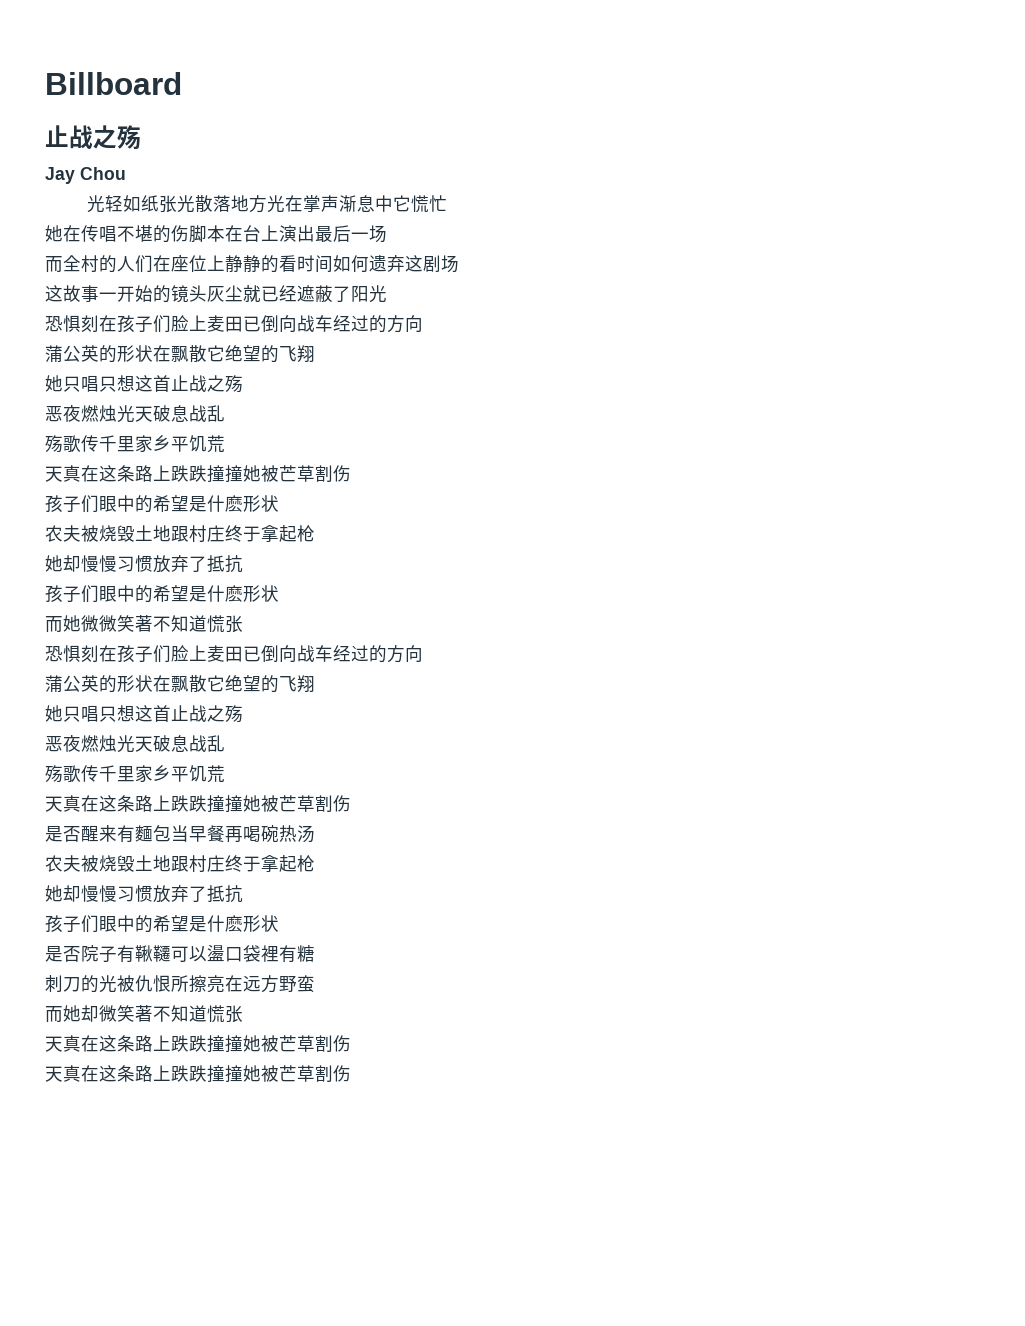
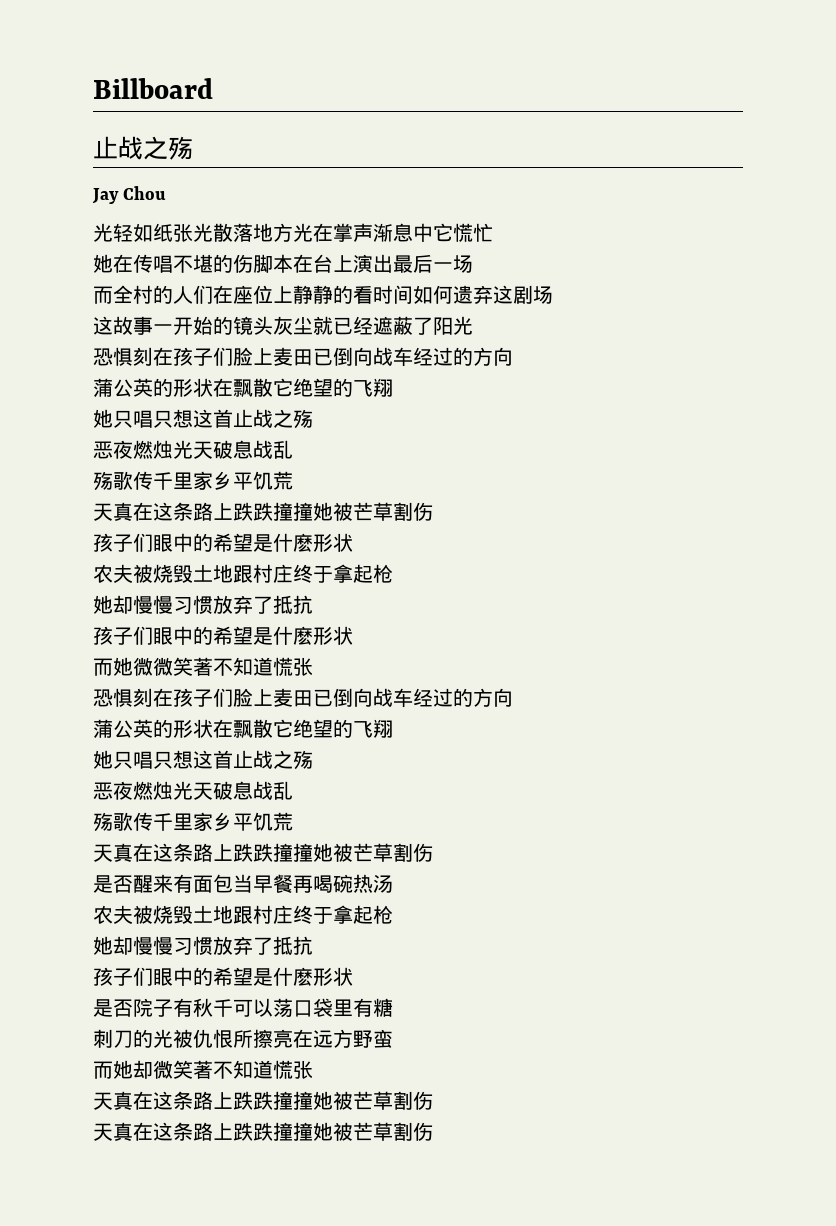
- 是否醒来有麵包当早餐再喝碗热汤
+ 是否醒来有面包当早餐再喝碗热汤
- 是否院子有鞦韆可以盪口袋裡有糖
+ 是否院子有秋千可以荡口袋里有糖

